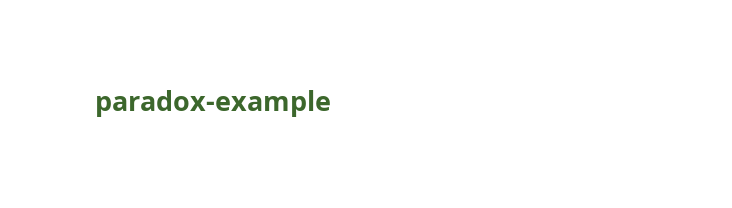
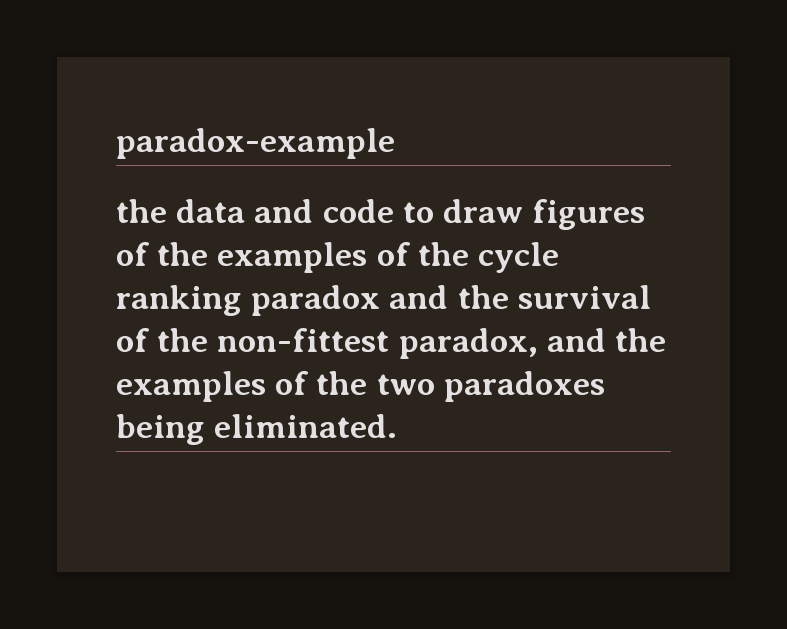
+ the data and code to draw figures of the examples of the cycle ranking paradox and the survival of the non-fittest paradox, and the examples of the two paradoxes being eliminated.

